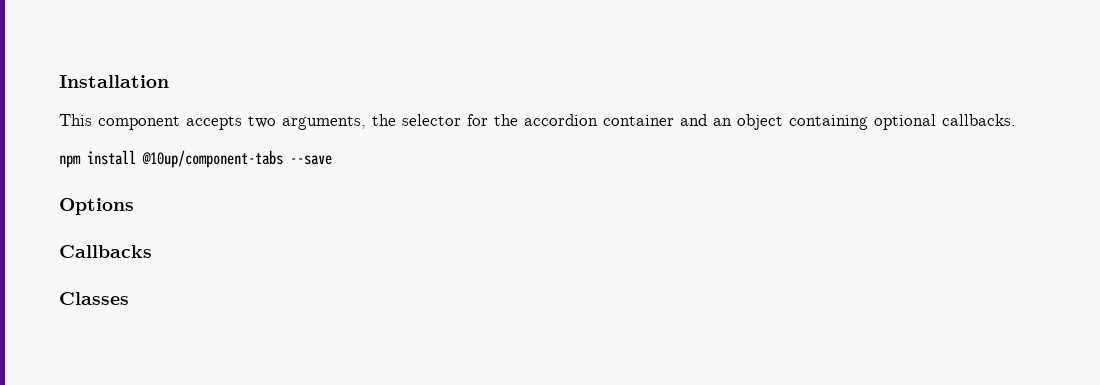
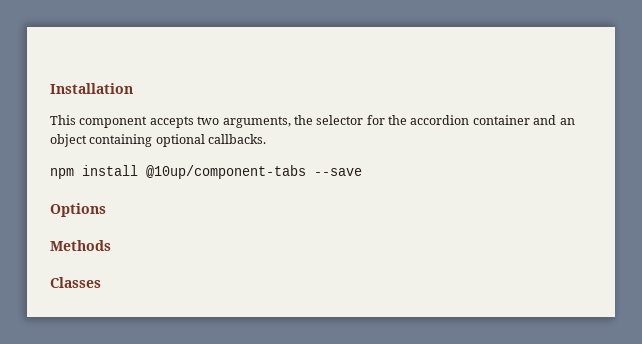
- Callbacks
+ Methods

